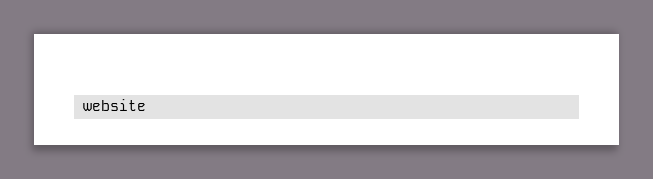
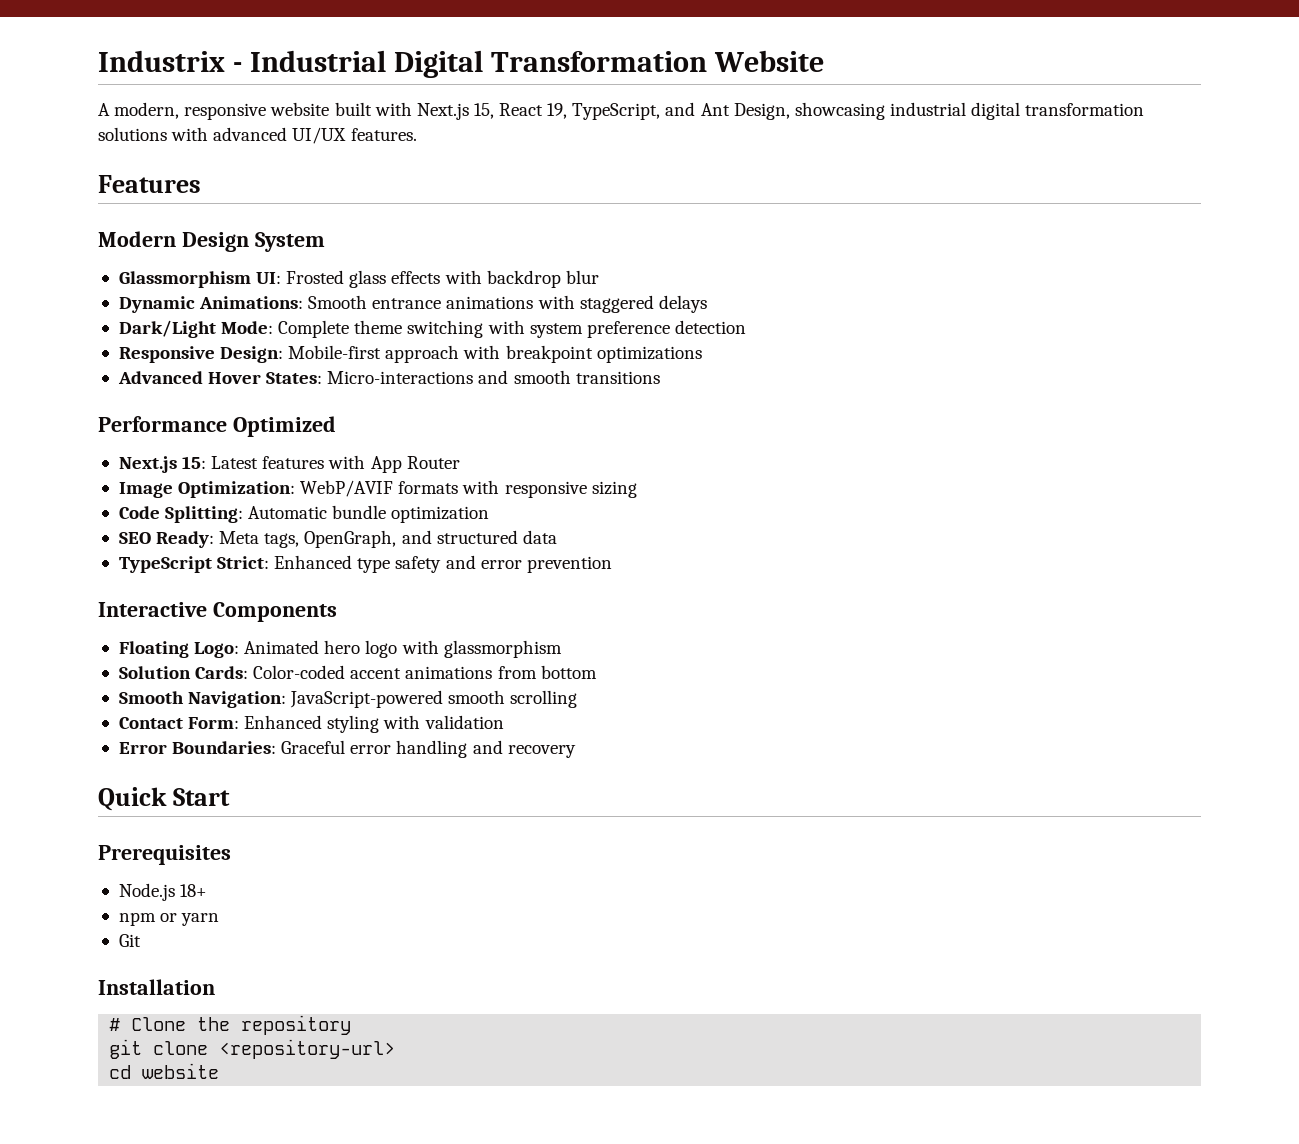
- website
+ Industrix - Industrial Digital Transformation Website
+ A modern, responsive website built with Next.js 15, React 19, TypeScript, and Ant Design, showcasing industrial digital transformation solutions with advanced UI/UX features.
+ Features
+ Modern Design System
+ Glassmorphism UI: Frosted glass effects with backdrop blur
+ Dynamic Animations: Smooth entrance animations with staggered delays
+ Dark/Light Mode: Complete theme switching with system preference detection
+ Responsive Design: Mobile-first approach with breakpoint optimizations
+ Advanced Hover States: Micro-interactions and smooth transitions
+ Performance Optimized
+ Next.js 15: Latest features with App Router
+ Image Optimization: WebP/AVIF formats with responsive sizing
+ Code Splitting: Automatic bundle optimization
+ SEO Ready: Meta tags, OpenGraph, and structured data
+ TypeScript Strict: Enhanced type safety and error prevention
+ Interactive Components
+ Floating Logo: Animated hero logo with glassmorphism
+ Solution Cards: Color-coded accent animations from bottom
+ Smooth Navigation: JavaScript-powered smooth scrolling
+ Contact Form: Enhanced styling with validation
+ Error Boundaries: Graceful error handling and recovery
+ Quick Start
+ Prerequisites
+ Node.js 18+
+ npm or yarn
+ Git
+ Installation
+ # Clone the repository
+ git clone <repository-url>
+ cd website

